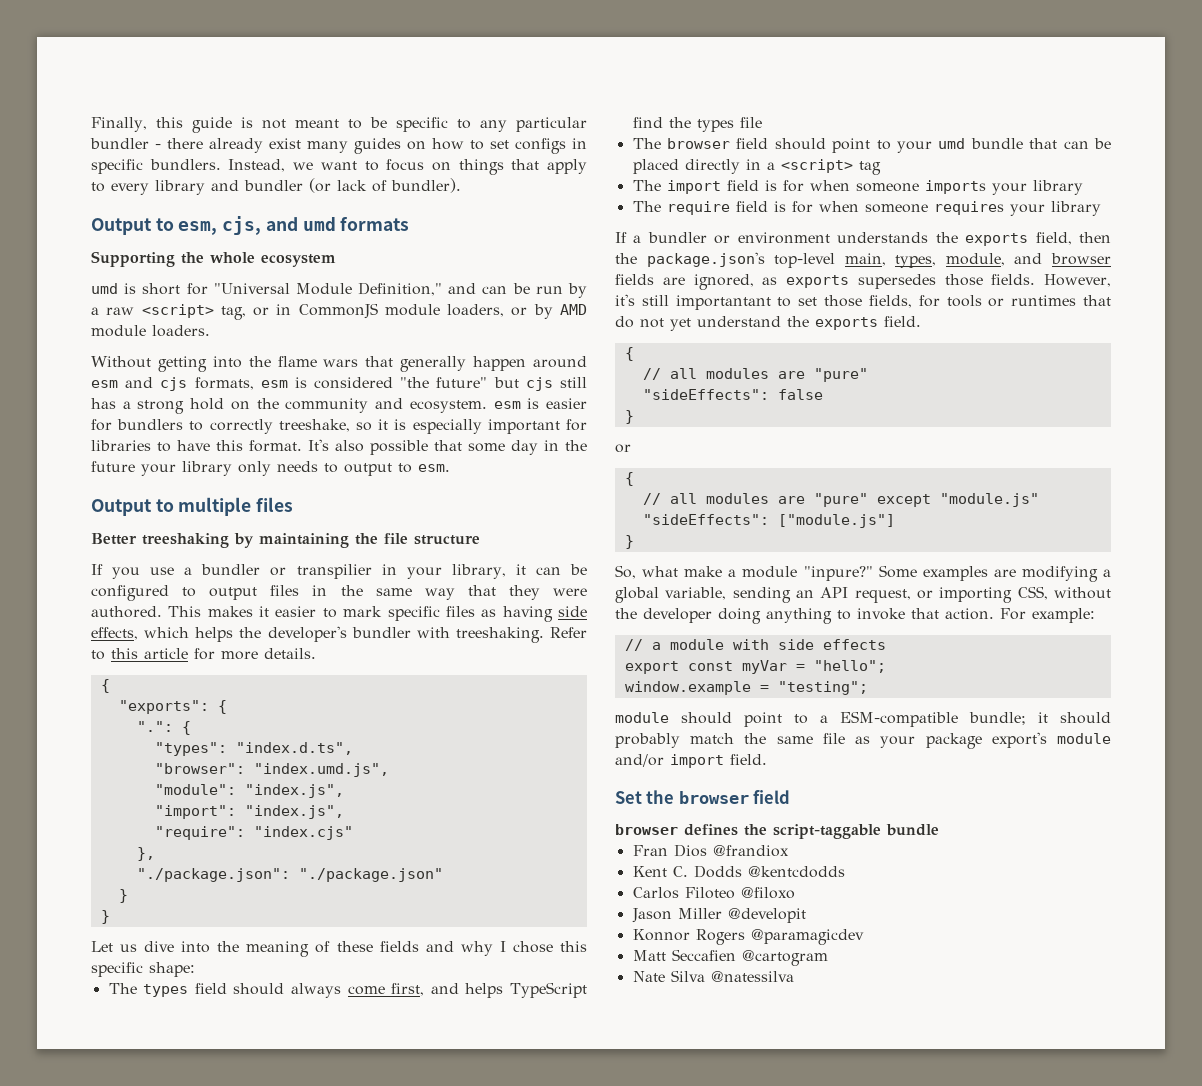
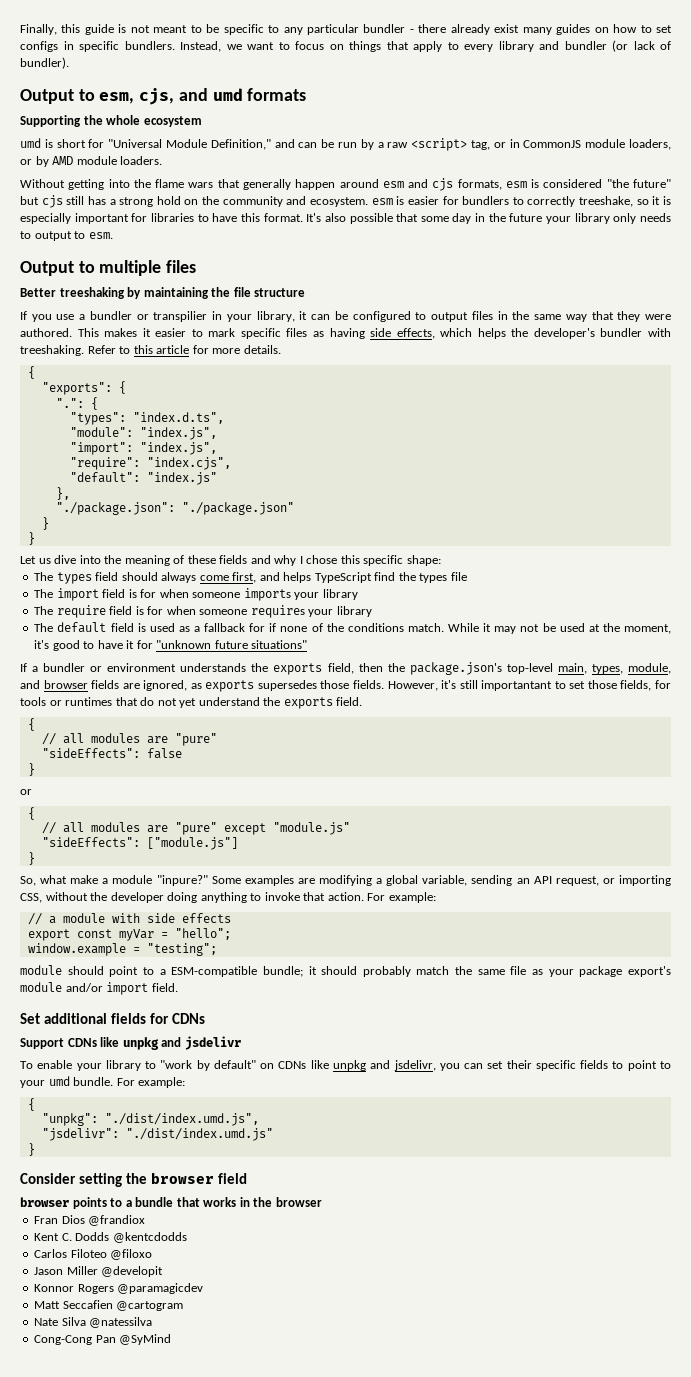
- "browser": "index.umd.js",
- "require": "index.cjs"
+ "require": "index.cjs",
+ "default": "index.js"
- The browser field should point to your umd bundle that can be placed directly in a <script> tag
+ The default field is used as a fallback for if none of the conditions match. While it may not be used at the moment, it's good to have it for "unknown future situations"
- Set the browser field
- browser defines the script-taggable bundle
+ Set additional fields for CDNs
+ Support CDNs like unpkg and jsdelivr
+ To enable your library to "work by default" on CDNs like unpkg and jsdelivr, you can set their specific fields to point to your umd bundle. For example:
+ {
+ "unpkg": "./dist/index.umd.js",
+ "jsdelivr": "./dist/index.umd.js"
+ }
+ Consider setting the browser field
+ browser points to a bundle that works in the browser
+ Cong-Cong Pan @SyMind

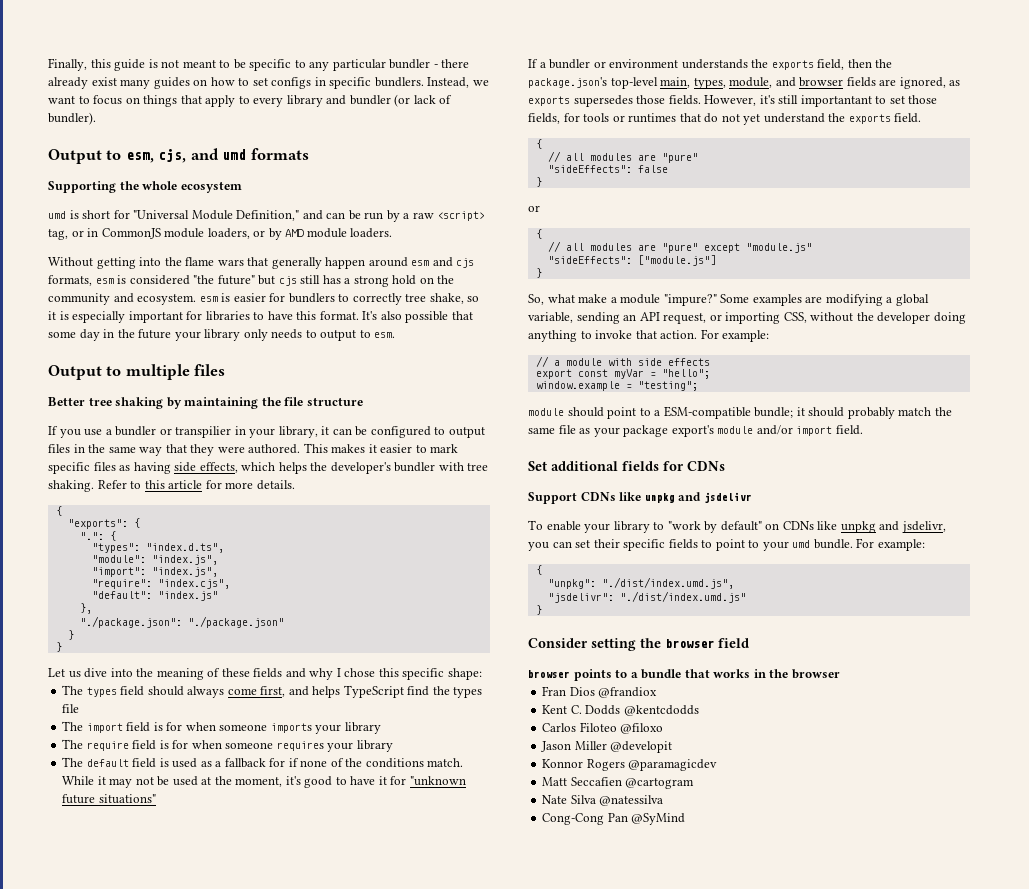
- Without getting into the flame wars that generally happen around esm and cjs formats, esm is considered "the future" but cjs still has a strong hold on the community and ecosystem. esm is easier for bundlers to correctly treeshake, so it is especially important for libraries to have this format.
+ Without getting into the flame wars that generally happen around esm and cjs formats, esm is considered "the future" but cjs still has a strong hold on the community and ecosystem. esm is easier for bundlers to correctly tree shake, so it is especially important for libraries to have this format.
- Better treeshaking by maintaining the file structure
+ Better tree shaking by maintaining the file structure
- This makes it easier to mark specific files as having side effects, which helps the developer's bundler with treeshaking.
+ This makes it easier to mark specific files as having side effects, which helps the developer's bundler with tree shaking.
- So, what make a module "inpure?"
+ So, what make a module "impure?"

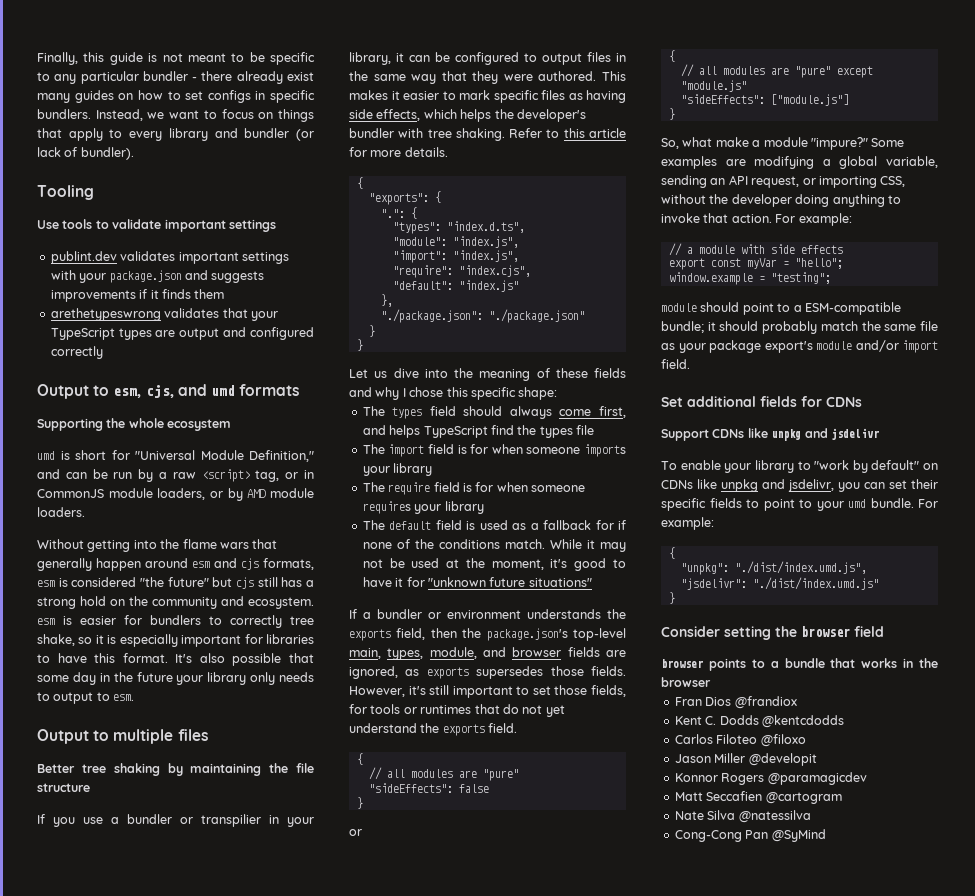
+ Tooling
+ Use tools to validate important settings
+ publint.dev validates important settings with your package.json and suggests improvements if it finds them
+ arethetypeswrong validates that your TypeScript types are output and configured correctly
- However, it's still importantant to set those fields, for tools or runtimes that do not yet understand the exports field.
+ However, it's still important to set those fields, for tools or runtimes that do not yet understand the exports field.

